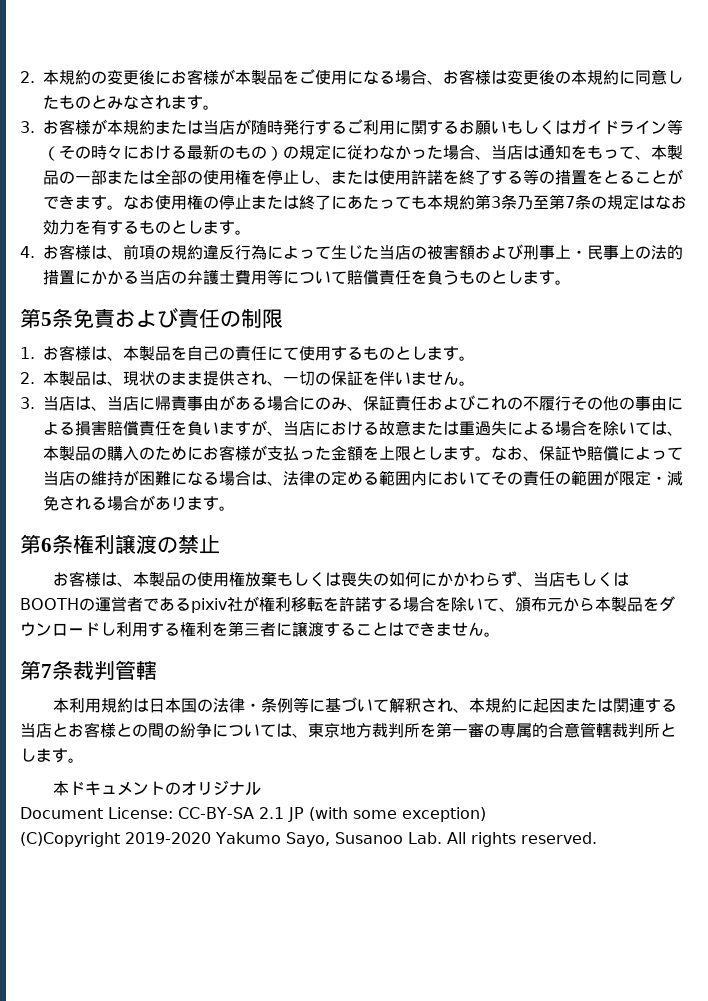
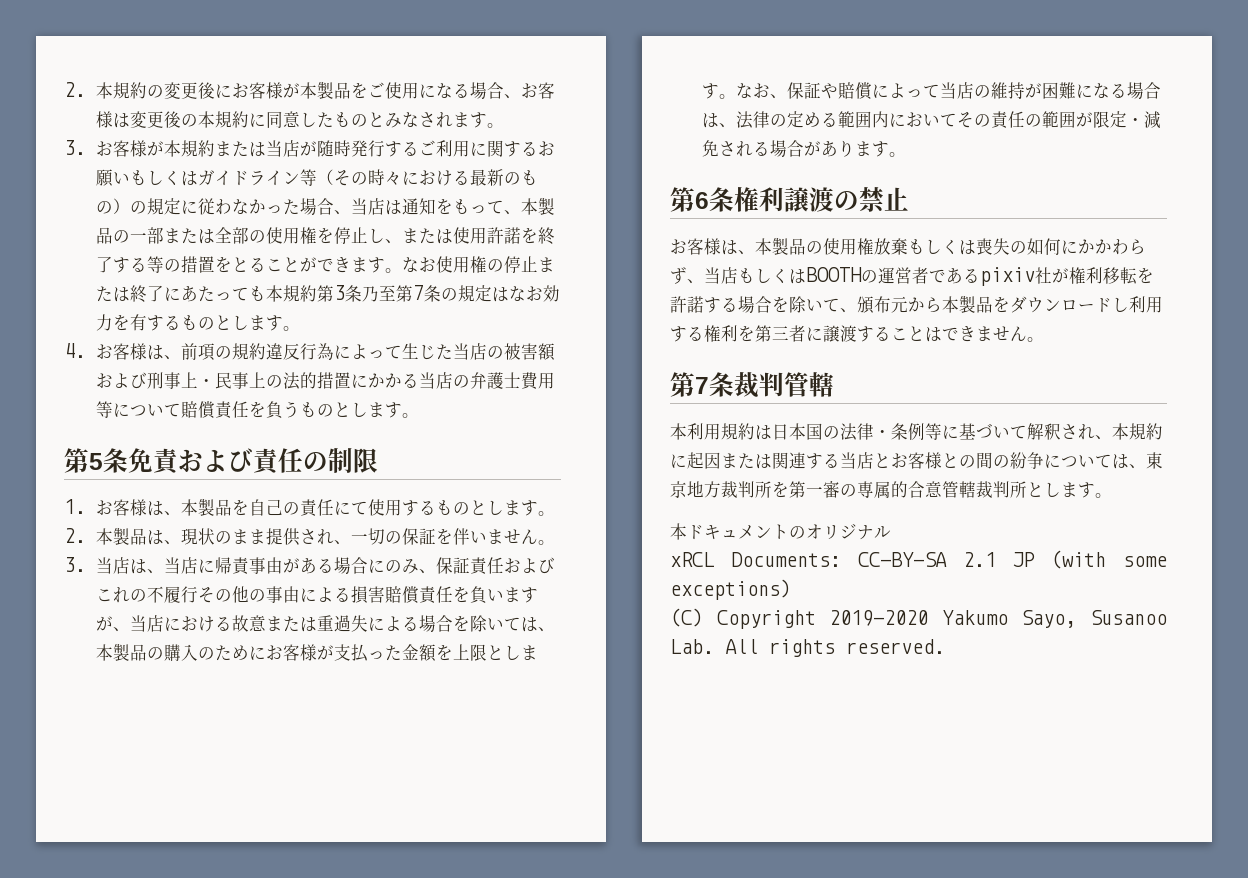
- Document License: CC-BY-SA 2.1 JP (with some exception)
- (C)Copyright 2019-2020 Yakumo Sayo, Susanoo Lab. All rights reserved.
+ xRCL Documents: CC-BY-SA 2.1 JP (with some exceptions)
+ (C) Copyright 2019-2020 Yakumo Sayo, Susanoo Lab. All rights reserved.

